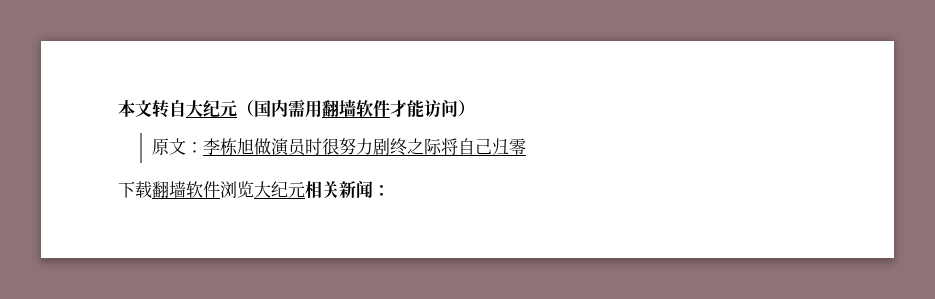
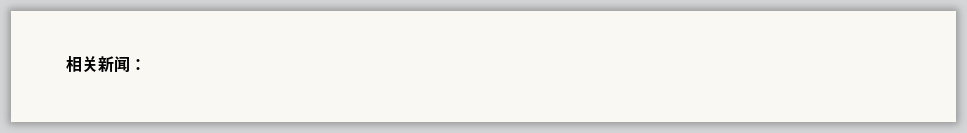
- 本文转自大纪元（国内需用翻墙软件才能访问）
- 原文：李栋旭做演员时很努力剧终之际将自己归零
- 下载翻墙软件浏览大纪元相关新闻：
+ 相关新闻：

